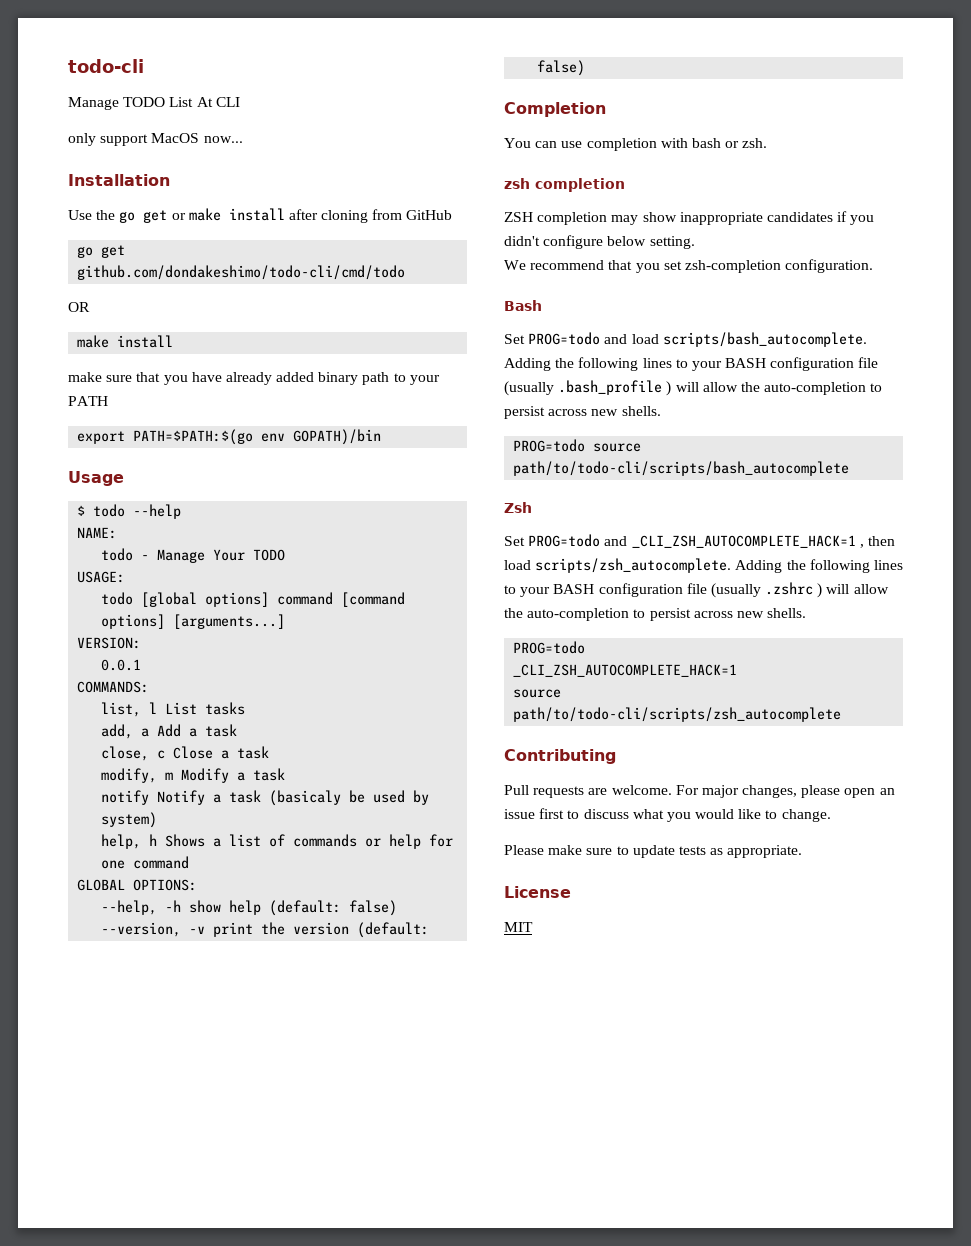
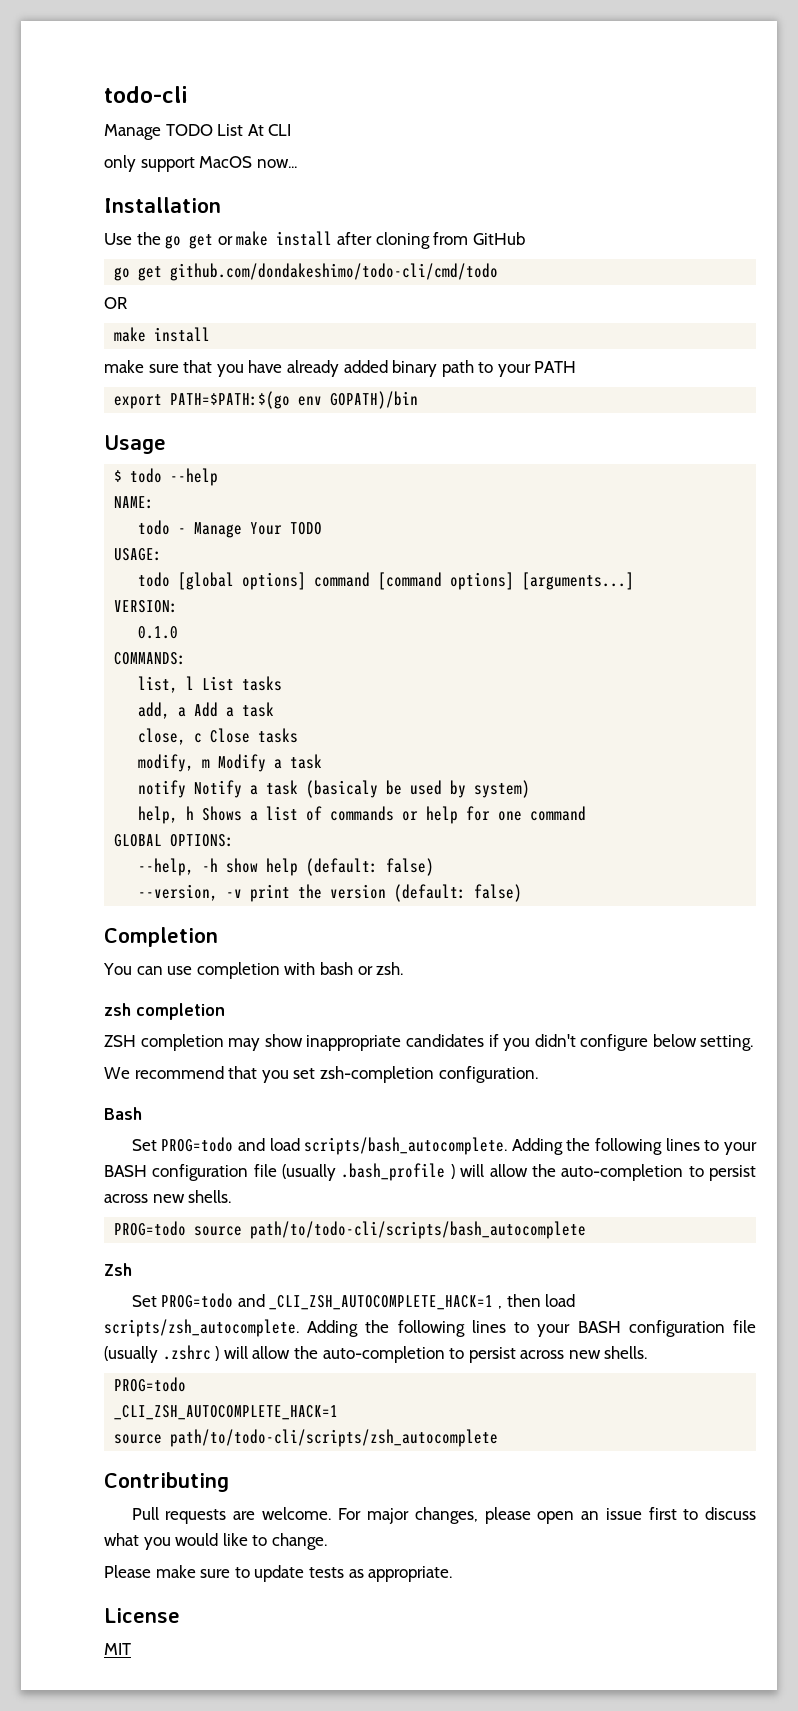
- 0.0.1
+ 0.1.0
- close, c Close a task
+ close, c Close tasks

